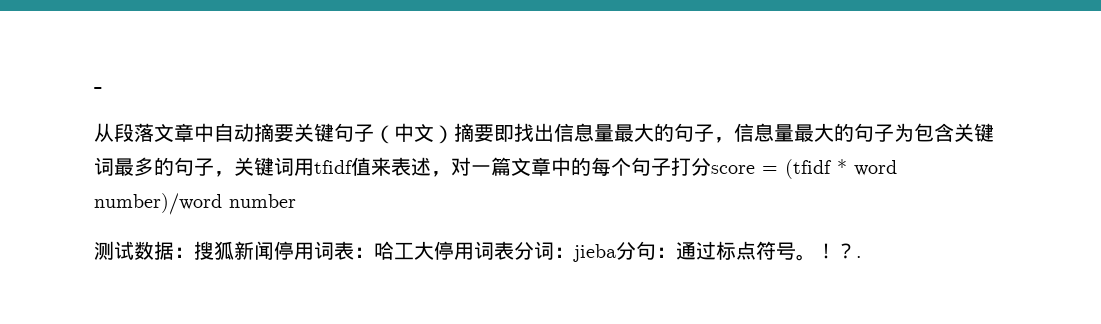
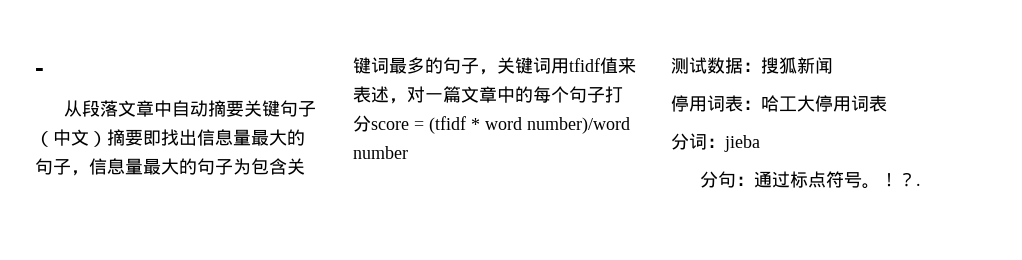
- 测试数据：搜狐新闻停用词表：哈工大停用词表分词：jieba分句：通过标点符号。
+ 测试数据：搜狐新闻
+ 停用词表：哈工大停用词表
+ 分词：jieba
+ 分句：通过标点符号。

